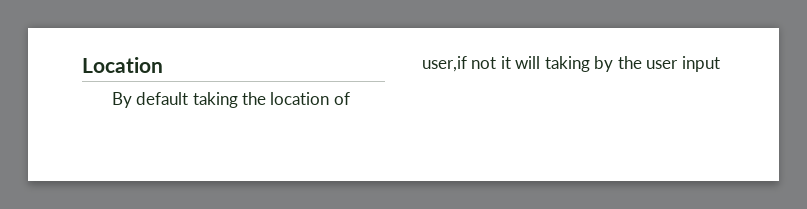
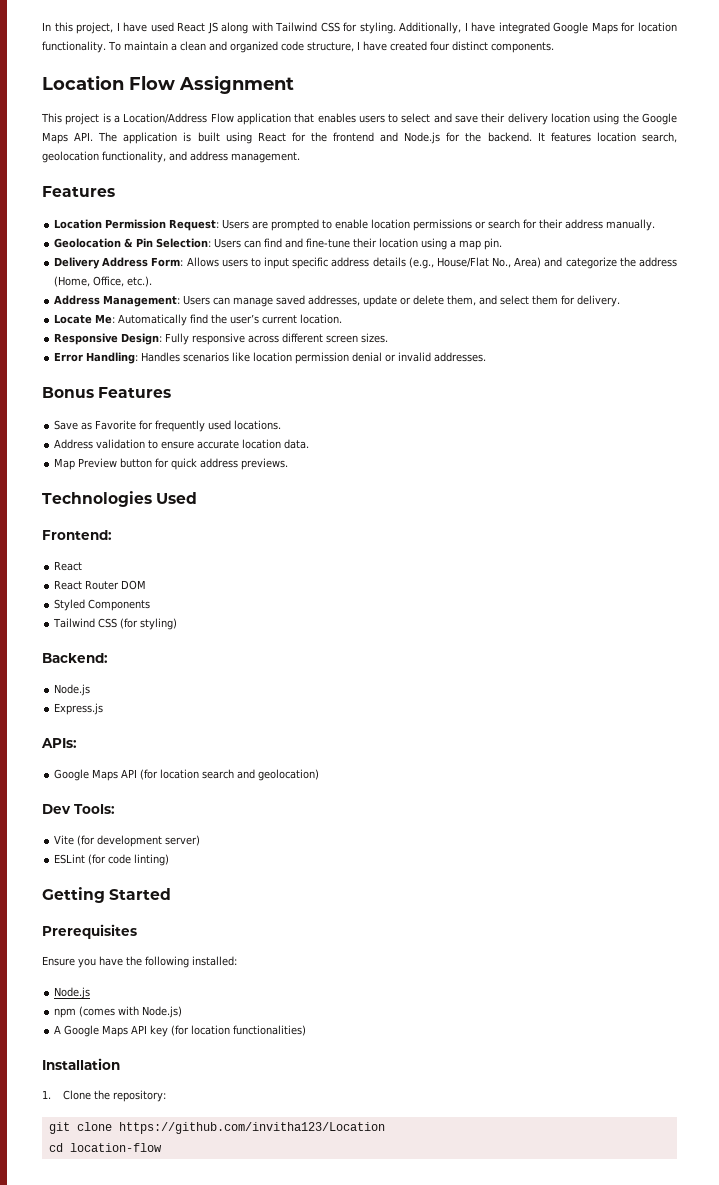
- Location
- By default taking the location of user,if not it will taking by the user input
+ In this project, I have used React JS along with Tailwind CSS for styling. Additionally, I have integrated Google Maps for location functionality. To maintain a clean and organized code structure, I have created four distinct components.
+ Location Flow Assignment
+ This project is a Location/Address Flow application that enables users to select and save their delivery location using the Google Maps API. The application is built using React for the frontend and Node.js for the backend. It features location search, geolocation functionality, and address management.
+ Features
+ Location Permission Request: Users are prompted to enable location permissions or search for their address manually.
+ Geolocation & Pin Selection: Users can find and fine-tune their location using a map pin.
+ Delivery Address Form: Allows users to input specific address details (e.g., House/Flat No., Area) and categorize the address (Home, Office, etc.).
+ Address Management: Users can manage saved addresses, update or delete them, and select them for delivery.
+ Locate Me: Automatically find the user’s current location.
+ Responsive Design: Fully responsive across different screen sizes.
+ Error Handling: Handles scenarios like location permission denial or invalid addresses.
+ Bonus Features
+ Save as Favorite for frequently used locations.
+ Address validation to ensure accurate location data.
+ Map Preview button for quick address previews.
+ Technologies Used
+ Frontend:
+ React
+ React Router DOM
+ Styled Components
+ Tailwind CSS (for styling)
+ Backend:
+ Node.js
+ Express.js
+ APIs:
+ Google Maps API (for location search and geolocation)
+ Dev Tools:
+ Vite (for development server)
+ ESLint (for code linting)
+ Getting Started
+ Prerequisites
+ Ensure you have the following installed:
+ Node.js
+ npm (comes with Node.js)
+ A Google Maps API key (for location functionalities)
+ Installation
+ 1. Clone the repository:
+ git clone https://github.com/invitha123/Location
+ cd location-flow

